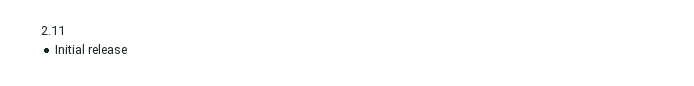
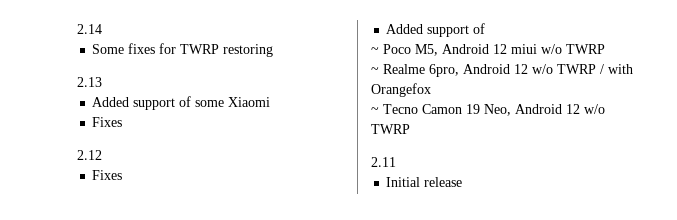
+ 2.14
+ Some fixes for TWRP restoring
+ 2.13
+ Added support of some Xiaomi
+ Fixes
+ 2.12
+ Fixes
+ Added support of
+ ~ Poco M5, Android 12 miui w/o TWRP
+ ~ Realme 6pro, Android 12 w/o TWRP / with Orangefox
+ ~ Tecno Camon 19 Neo, Android 12 w/o TWRP

